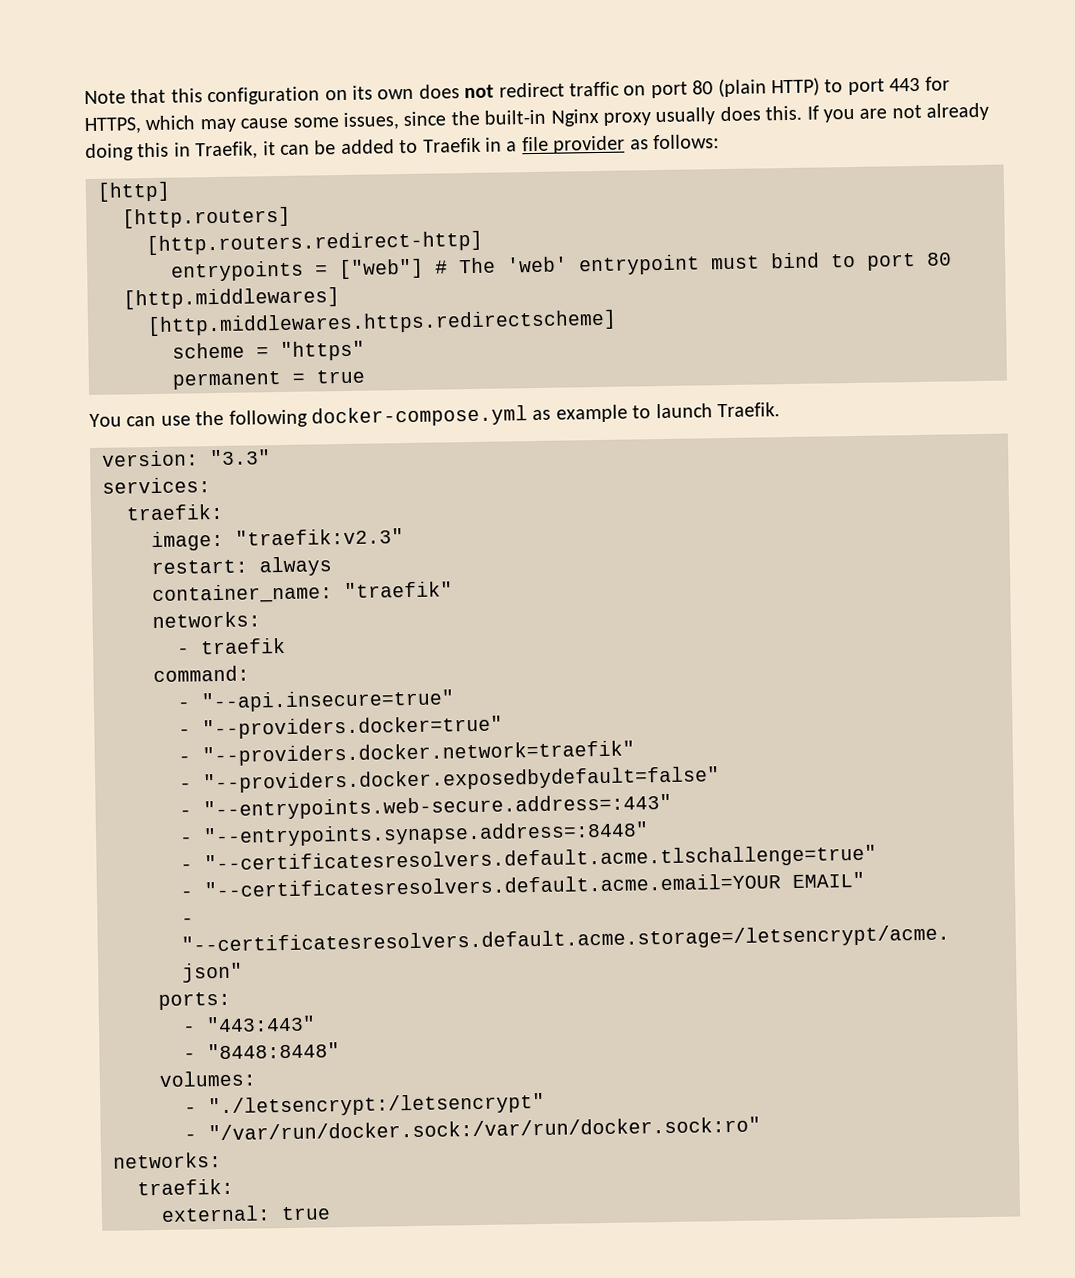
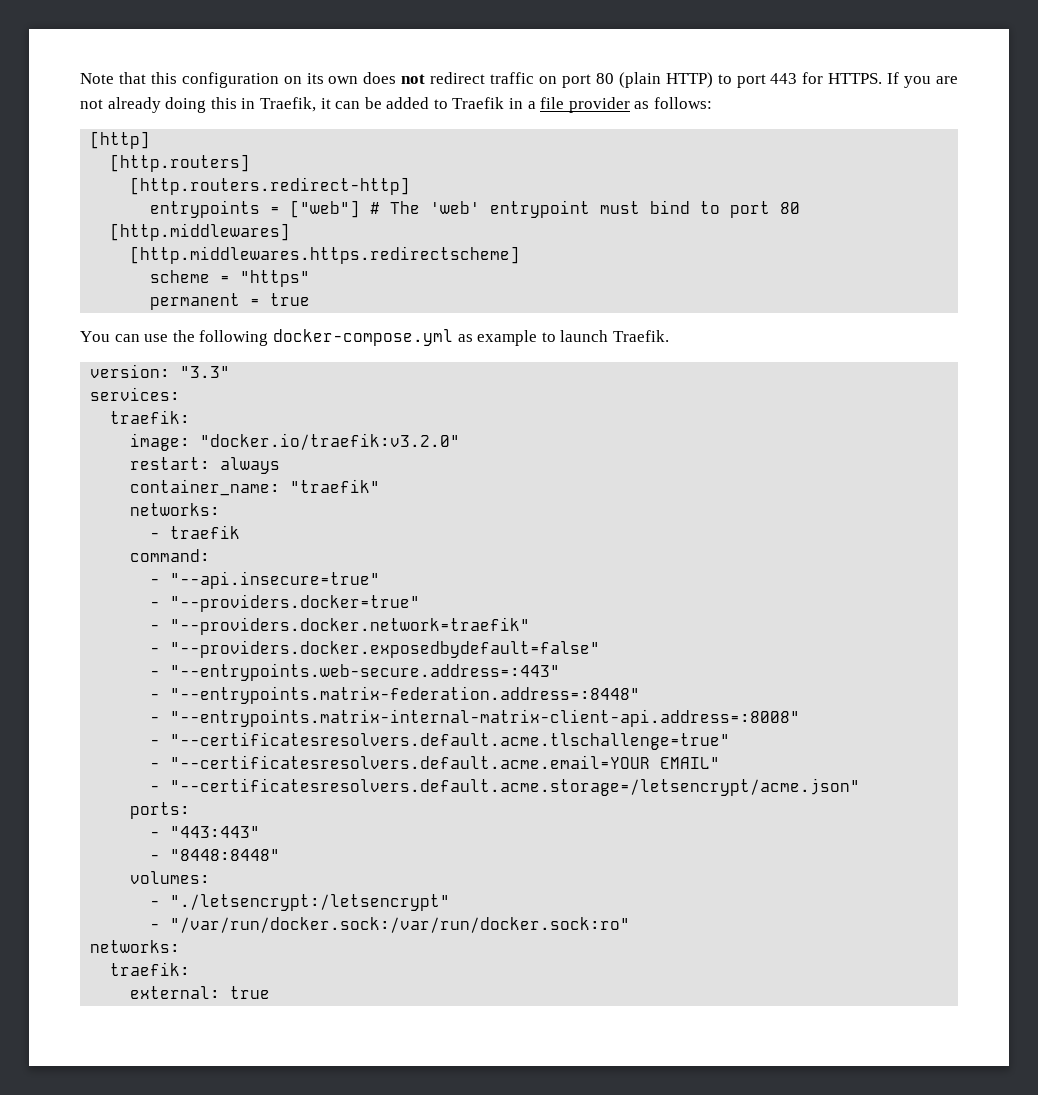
- Note that this configuration on its own does not redirect traffic on port 80 (plain HTTP) to port 443 for HTTPS, which may cause some issues, since the built-in Nginx proxy usually does this.
+ Note that this configuration on its own does not redirect traffic on port 80 (plain HTTP) to port 443 for HTTPS.
- image: "traefik:v2.3"
+ image: "docker.io/traefik:v3.2.0"
- - "--entrypoints.synapse.address=:8448"
+ - "--entrypoints.matrix-federation.address=:8448"
+ - "--entrypoints.matrix-internal-matrix-client-api.address=:8008"

